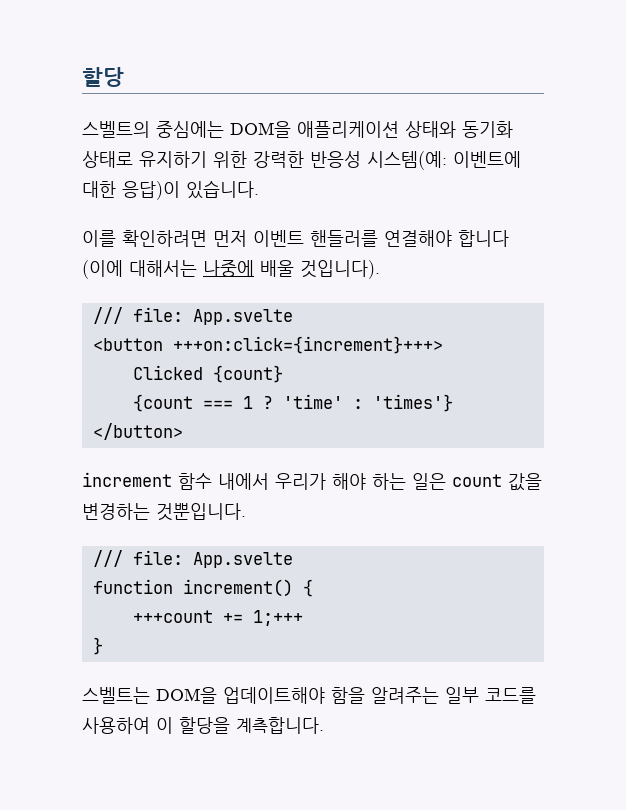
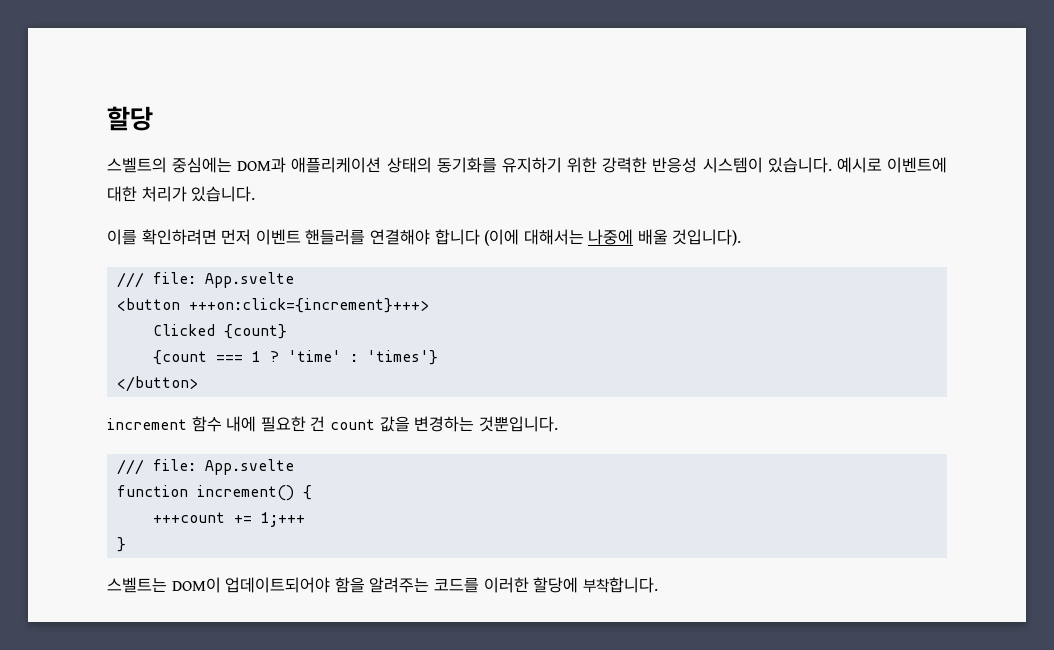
- 스벨트의 중심에는 DOM을 애플리케이션 상태와 동기화 상태로 유지하기 위한 강력한 반응성 시스템(예: 이벤트에 대한 응답)이 있습니다.
+ 스벨트의 중심에는 DOM과 애플리케이션 상태의 동기화를 유지하기 위한 강력한 반응성 시스템이 있습니다. 예시로 이벤트에 대한 처리가 있습니다.
- increment 함수 내에서 우리가 해야 하는 일은 count 값을 변경하는 것뿐입니다.
+ increment 함수 내에 필요한 건 count 값을 변경하는 것뿐입니다.
- 스벨트는 DOM을 업데이트해야 함을 알려주는 일부 코드를 사용하여 이 할당을 계측합니다.
+ 스벨트는 DOM이 업데이트되어야 함을 알려주는 코드를 이러한 할당에 부착합니다.

